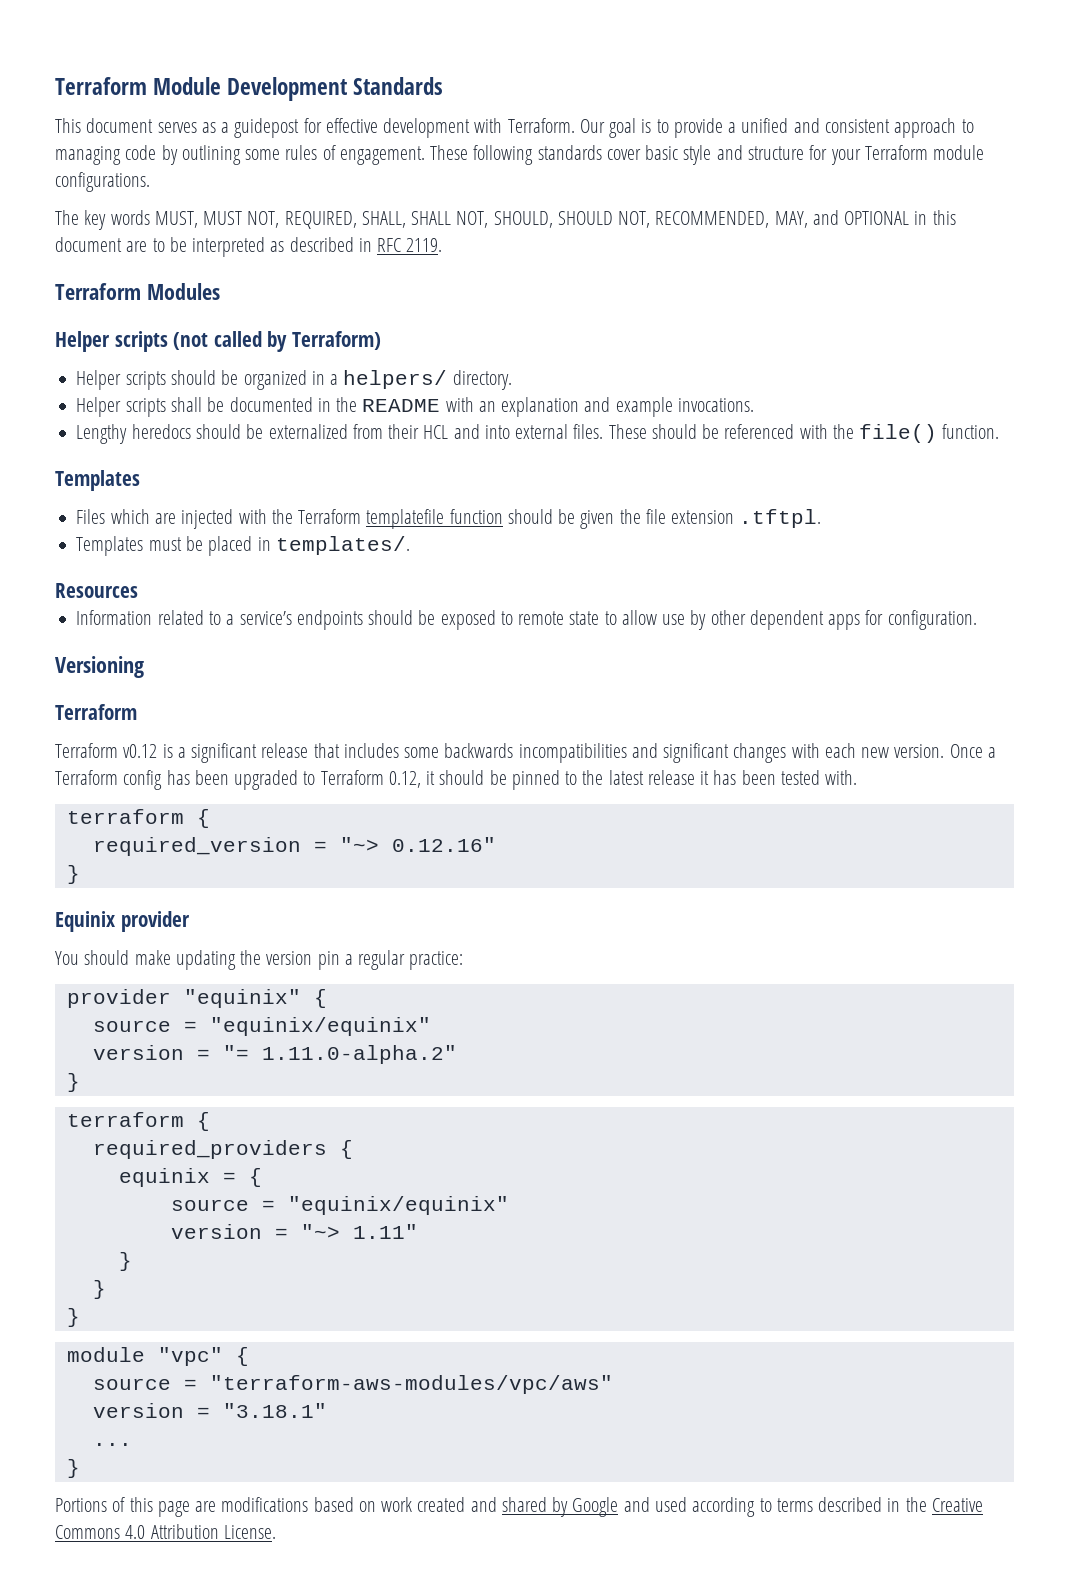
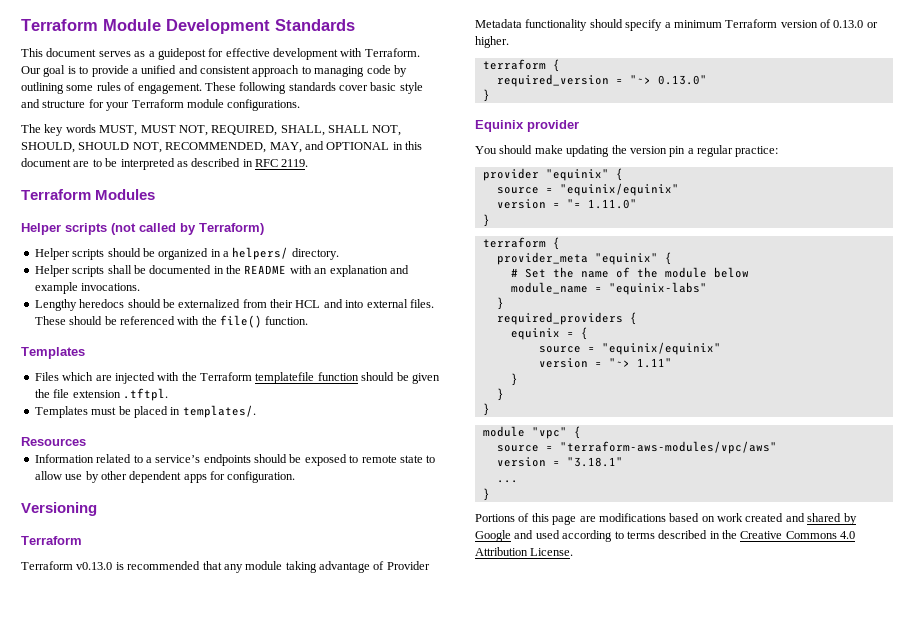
- Terraform v0.12 is a significant release that includes some backwards incompatibilities and significant changes with each new version. Once a Terraform config has been upgraded to Terraform 0.12, it should be pinned to the latest release it has been tested with.
+ Terraform v0.13.0 is recommended that any module taking advantage of Provider Metadata functionality should specify a minimum Terraform version of 0.13.0 or higher.
- required_version = "~> 0.12.16"
+ required_version = "~> 0.13.0"
- version = "= 1.11.0-alpha.2"
+ version = "= 1.11.0"
+ provider_meta "equinix" {
+ # Set the name of the module below
+ module_name = "equinix-labs"
+ }

